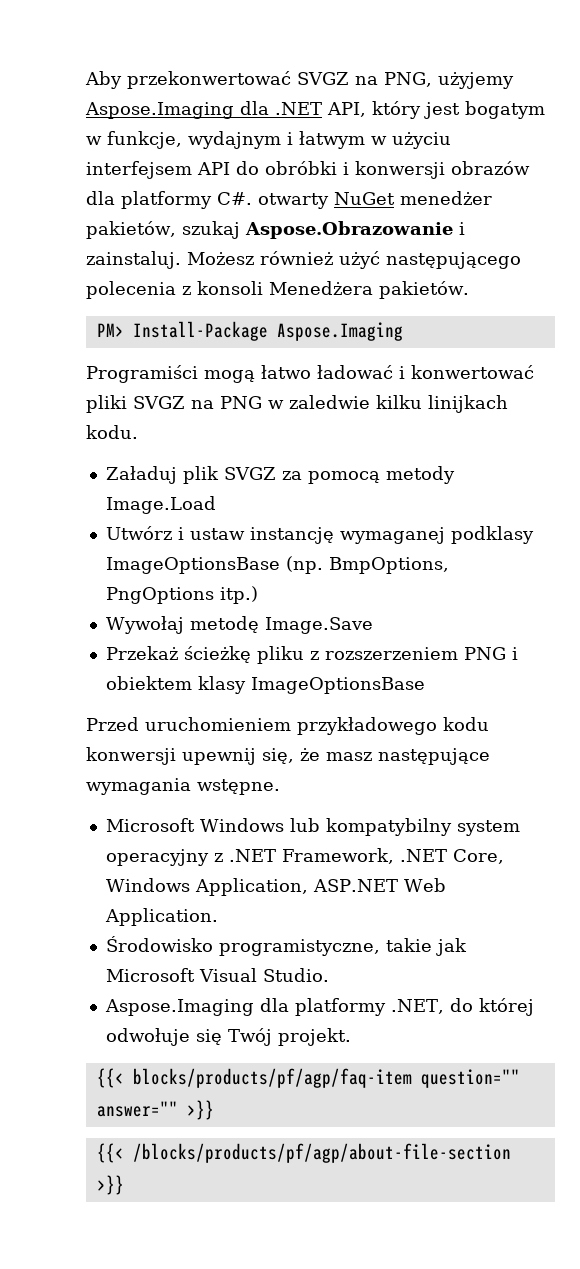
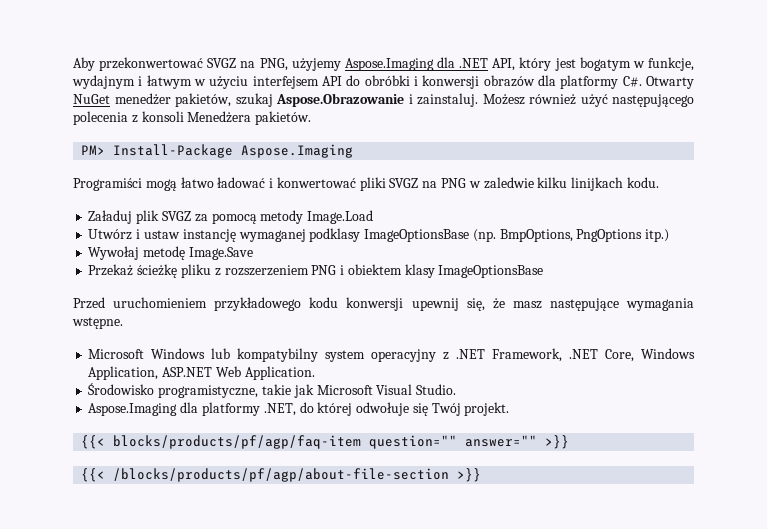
- Aby przekonwertować SVGZ na PNG, użyjemy Aspose.Imaging dla .NET API, który jest bogatym w funkcje, wydajnym i łatwym w użyciu interfejsem API do obróbki i konwersji obrazów dla platformy C#. otwarty NuGet menedżer pakietów, szukaj Aspose.Obrazowanie i zainstaluj.
+ Aby przekonwertować SVGZ na PNG, użyjemy Aspose.Imaging dla .NET API, który jest bogatym w funkcje, wydajnym i łatwym w użyciu interfejsem API do obróbki i konwersji obrazów dla platformy C#. Otwarty NuGet menedżer pakietów, szukaj Aspose.Obrazowanie i zainstaluj.

